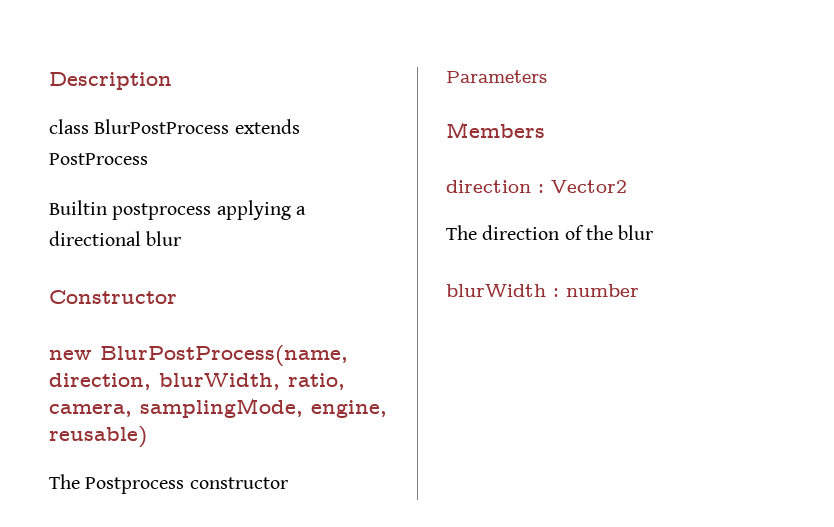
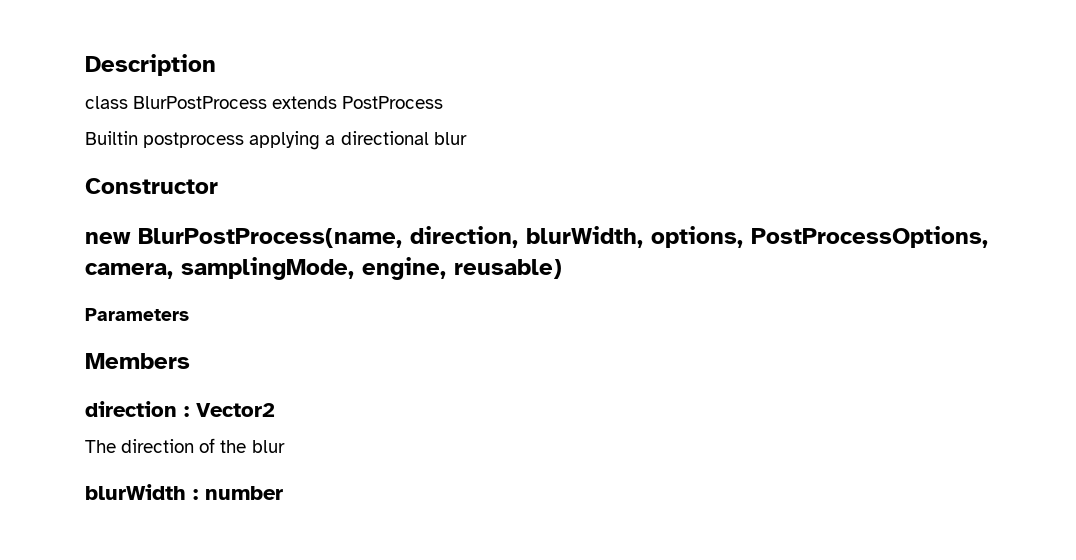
- new BlurPostProcess(name, direction, blurWidth, ratio, camera, samplingMode, engine, reusable)
+ new BlurPostProcess(name, direction, blurWidth, options, PostProcessOptions, camera, samplingMode, engine, reusable)
- The Postprocess constructor

